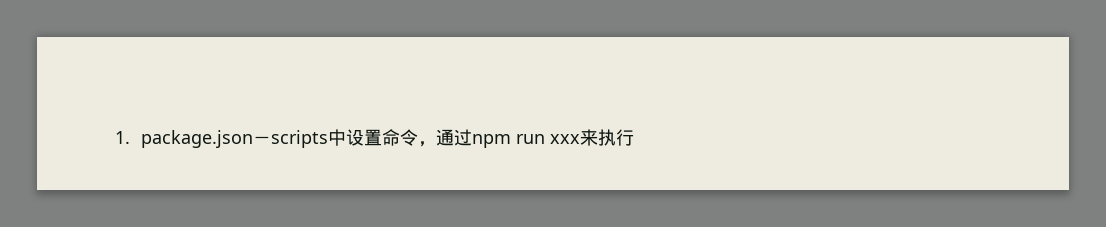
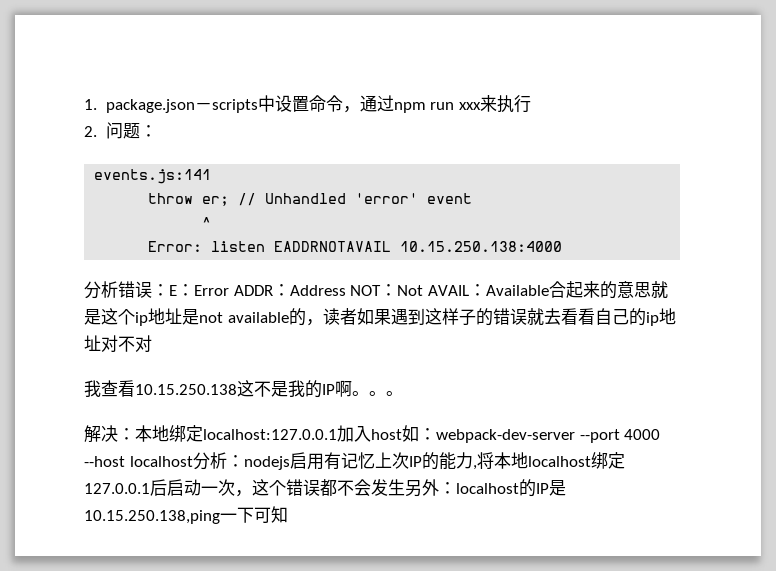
+ 2.问题：
+ events.js:141
+ throw er; // Unhandled 'error' event
+ ^
+ Error: listen EADDRNOTAVAIL 10.15.250.138:4000
+ 分析错误：E：Error ADDR：Address NOT：Not AVAIL：Available合起来的意思就是这个ip地址是not available的，读者如果遇到这样子的错误就去看看自己的ip地址对不对
+ 我查看10.15.250.138这不是我的IP啊。。。
+ 解决：本地绑定localhost:127.0.0.1加入host如：webpack-dev-server --port 4000 --host localhost分析：nodejs启用有记忆上次IP的能力,将本地localhost绑定127.0.0.1后启动一次，这个错误都不会发生另外：localhost的IP是10.15.250.138,ping一下可知

